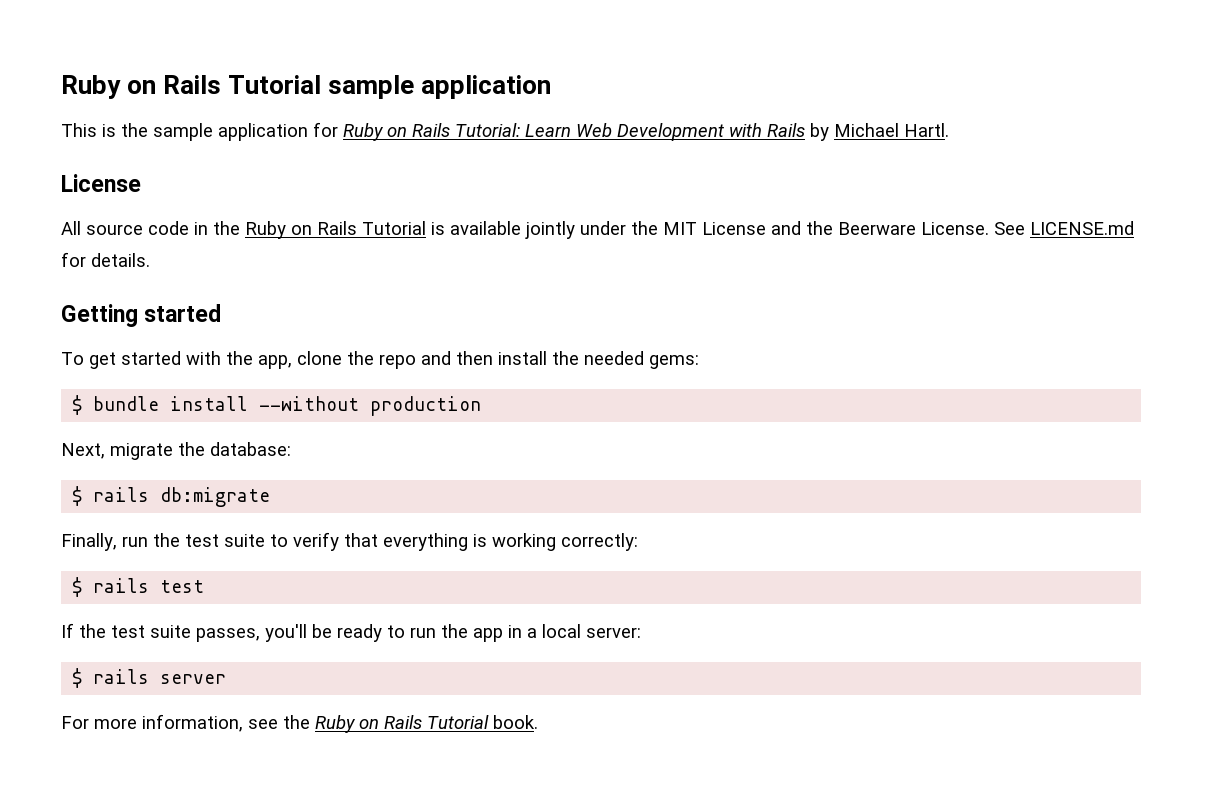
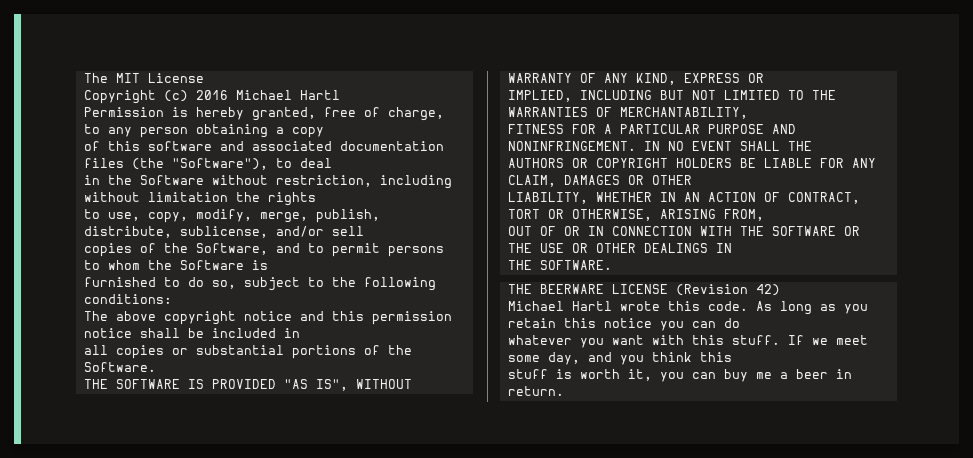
- Ruby on Rails Tutorial sample application
- This is the sample application for Ruby on Rails Tutorial: Learn Web Development with Rails by Michael Hartl.
- License
- All source code in the Ruby on Rails Tutorial is available jointly under the MIT License and the Beerware License. See LICENSE.md for details.
- Getting started
- To get started with the app, clone the repo and then install the needed gems:
- $ bundle install --without production
- Next, migrate the database:
- $ rails db:migrate
- Finally, run the test suite to verify that everything is working correctly:
- $ rails test
- If the test suite passes, you'll be ready to run the app in a local server:
- $ rails server
- For more information, see the Ruby on Rails Tutorial book.
+ The MIT License
+ Copyright (c) 2016 Michael Hartl
+ Permission is hereby granted, free of charge, to any person obtaining a copy
+ of this software and associated documentation files (the "Software"), to deal
+ in the Software without restriction, including without limitation the rights
+ to use, copy, modify, merge, publish, distribute, sublicense, and/or sell
+ copies of the Software, and to permit persons to whom the Software is
+ furnished to do so, subject to the following conditions:
+ The above copyright notice and this permission notice shall be included in
+ all copies or substantial portions of the Software.
+ THE SOFTWARE IS PROVIDED "AS IS", WITHOUT WARRANTY OF ANY KIND, EXPRESS OR
+ IMPLIED, INCLUDING BUT NOT LIMITED TO THE WARRANTIES OF MERCHANTABILITY,
+ FITNESS FOR A PARTICULAR PURPOSE AND NONINFRINGEMENT. IN NO EVENT SHALL THE
+ AUTHORS OR COPYRIGHT HOLDERS BE LIABLE FOR ANY CLAIM, DAMAGES OR OTHER
+ LIABILITY, WHETHER IN AN ACTION OF CONTRACT, TORT OR OTHERWISE, ARISING FROM,
+ OUT OF OR IN CONNECTION WITH THE SOFTWARE OR THE USE OR OTHER DEALINGS IN
+ THE SOFTWARE.
+ THE BEERWARE LICENSE (Revision 42)
+ Michael Hartl wrote this code. As long as you retain this notice you can do
+ whatever you want with this stuff. If we meet some day, and you think this
+ stuff is worth it, you can buy me a beer in return.

